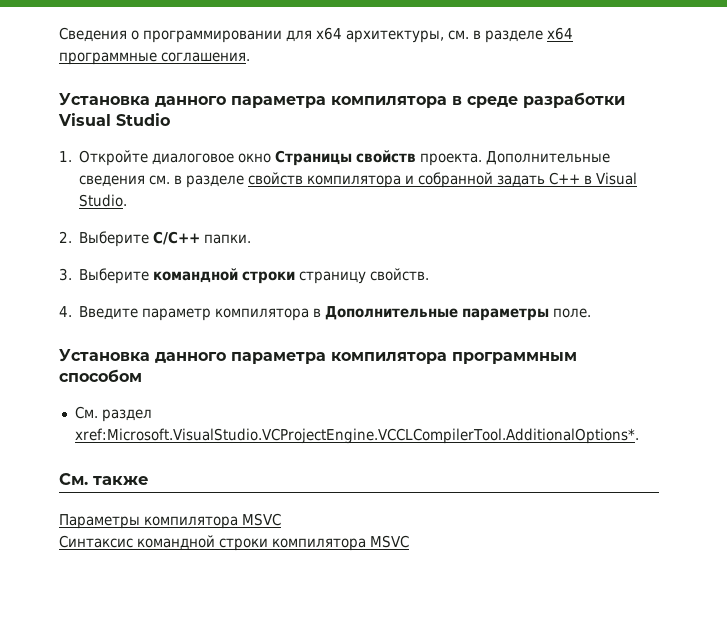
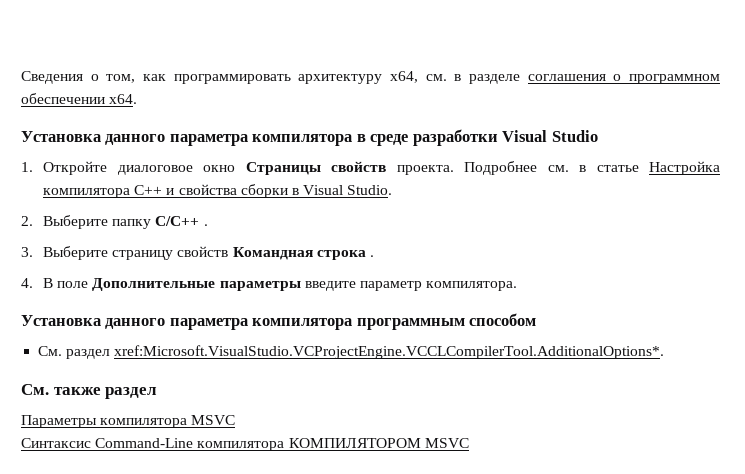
- Сведения о программировании для x64 архитектуры, см. в разделе x64 программные соглашения.
+ Сведения о том, как программировать архитектуру x64, см. в разделе соглашения о программном обеспечении x64.
- Дополнительные сведения см. в разделе свойств компилятора и собранной задать C++ в Visual Studio.
+ Подробнее см. в статье Настройка компилятора C++ и свойства сборки в Visual Studio.
- 2. Выберите C/C++ папки.
+ 2. Выберите папку C/C++ .
- 3. Выберите командной строки страницу свойств.
- 4. Введите параметр компилятора в Дополнительные параметры поле.
+ 3. Выберите страницу свойств Командная строка .
+ 4. В поле Дополнительные параметры введите параметр компилятора.
- См. также
+ См. также раздел
- Синтаксис командной строки компилятора MSVC
+ Синтаксис Command-Line компилятора КОМПИЛЯТОРОМ MSVC

